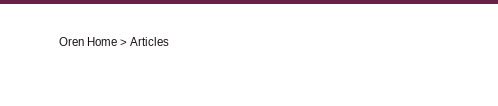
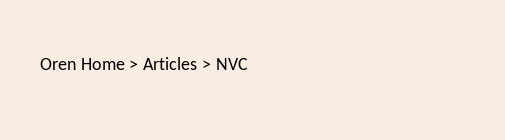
- Oren Home > Articles
+ Oren Home > Articles > NVC

